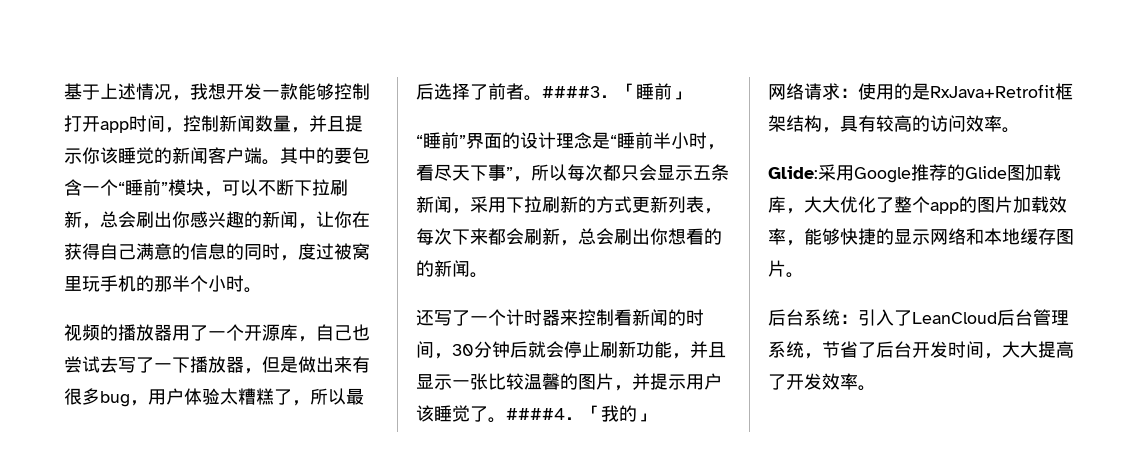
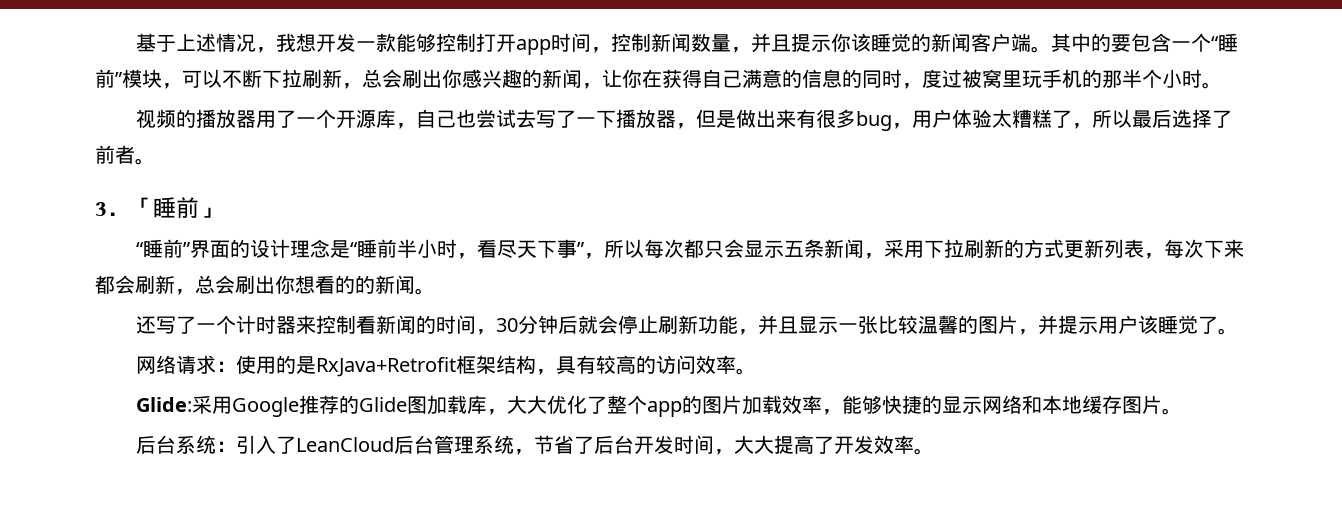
- 视频的播放器用了一个开源库，自己也尝试去写了一下播放器，但是做出来有很多bug，用户体验太糟糕了，所以最后选择了前者。####3．「睡前」
+ 视频的播放器用了一个开源库，自己也尝试去写了一下播放器，但是做出来有很多bug，用户体验太糟糕了，所以最后选择了前者。
+ 3．「睡前」
- ####4．「我的」

